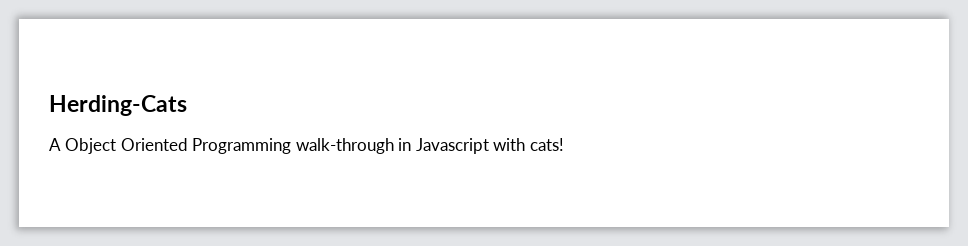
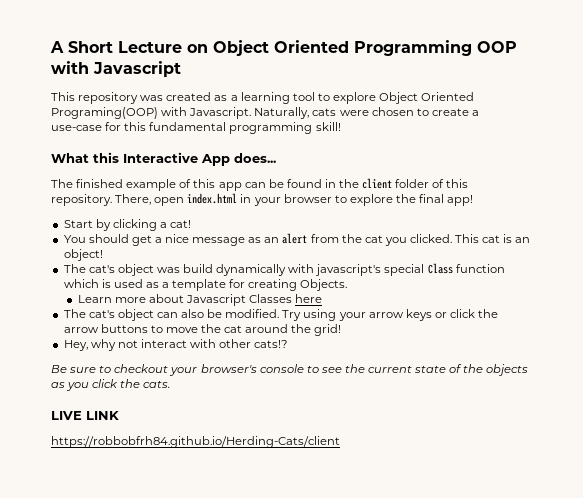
- Herding-Cats
- A Object Oriented Programming walk-through in Javascript with cats!
+ A Short Lecture on Object Oriented Programming OOP with Javascript
+ This repository was created as a learning tool to explore Object Oriented Programing(OOP) with Javascript. Naturally, cats were chosen to create a use-case for this fundamental programming skill!
+ What this Interactive App does...
+ The finished example of this app can be found in the client folder of this repository. There, open index.html in your browser to explore the final app!
+ Start by clicking a cat!
+ You should get a nice message as an alert from the cat you clicked. This cat is an object!
+ The cat's object was build dynamically with javascript's special Class function which is used as a template for creating Objects.
+ Learn more about Javascript Classes here
+ The cat's object can also be modified. Try using your arrow keys or click the arrow buttons to move the cat around the grid!
+ Hey, why not interact with other cats!?
+ Be sure to checkout your browser's console to see the current state of the objects as you click the cats.
+ LIVE LINK
+ https://robbobfrh84.github.io/Herding-Cats/client

